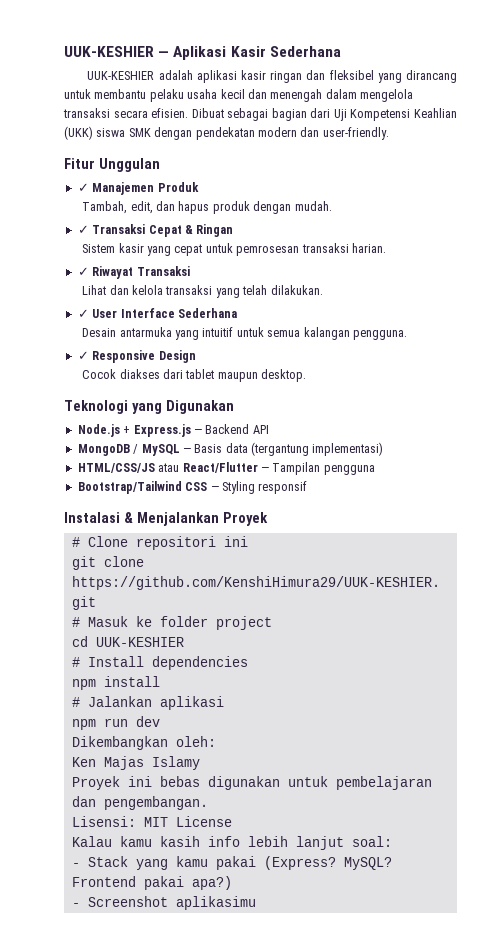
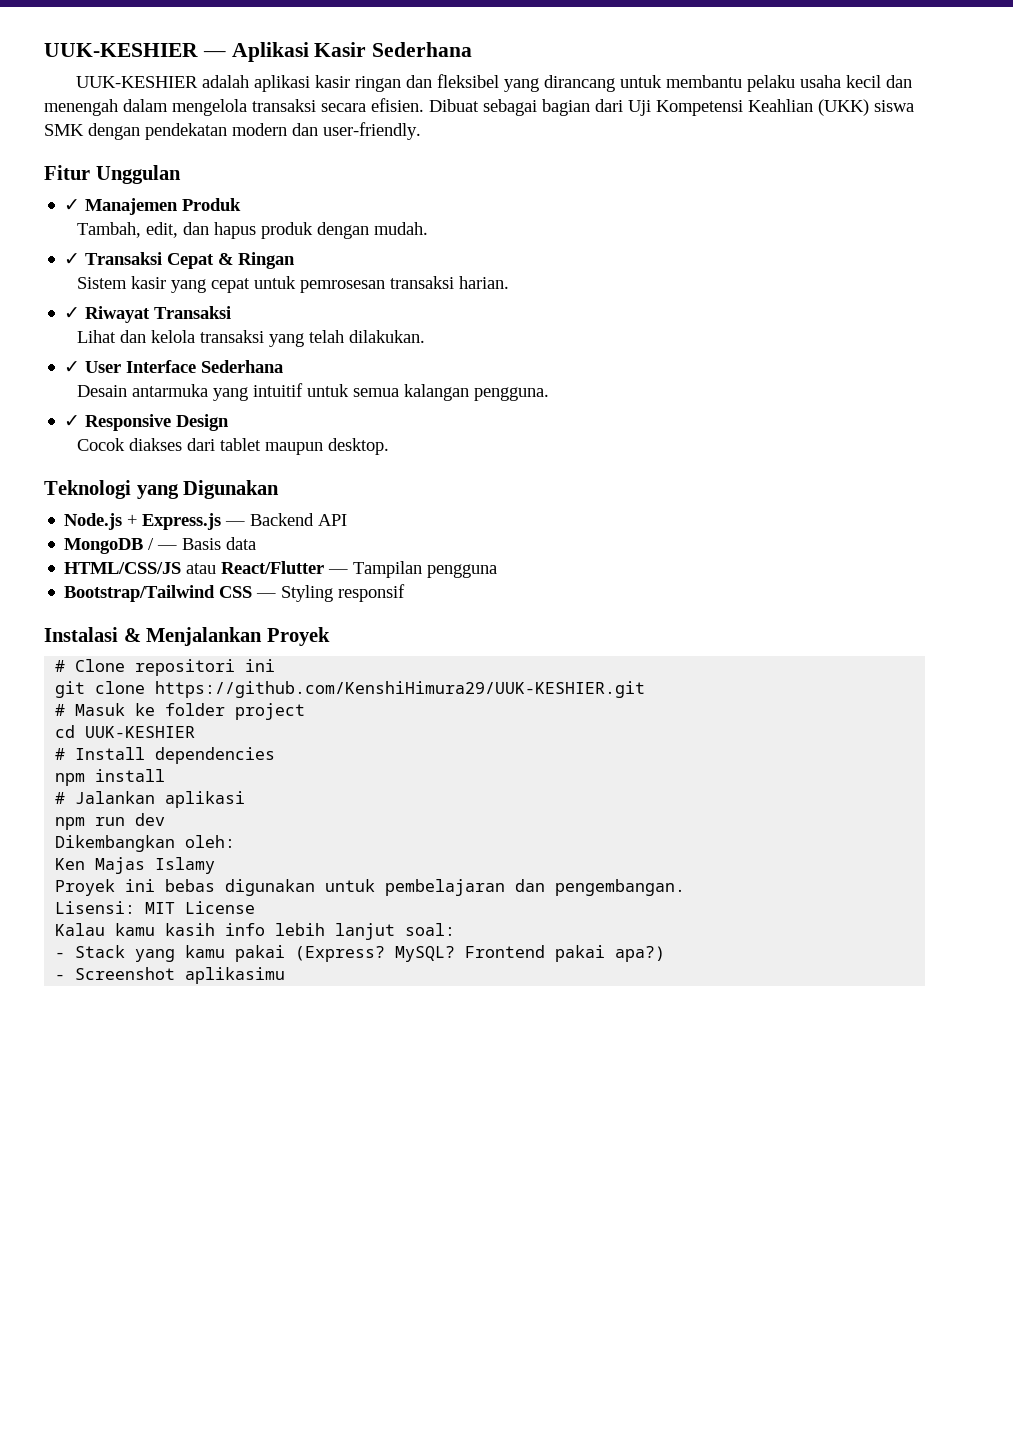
- MongoDB / MySQL — Basis data (tergantung implementasi)
+ MongoDB / — Basis data

